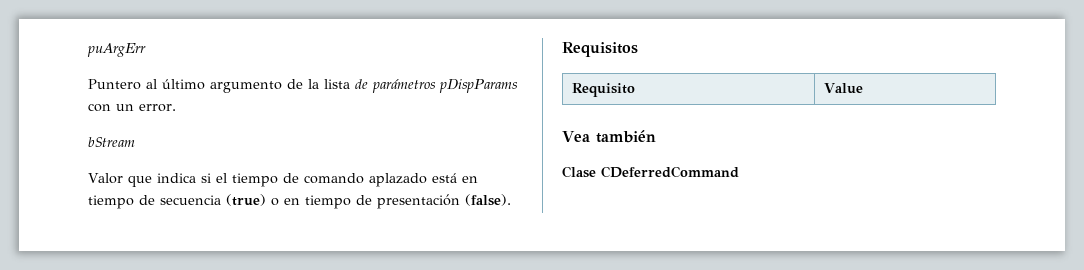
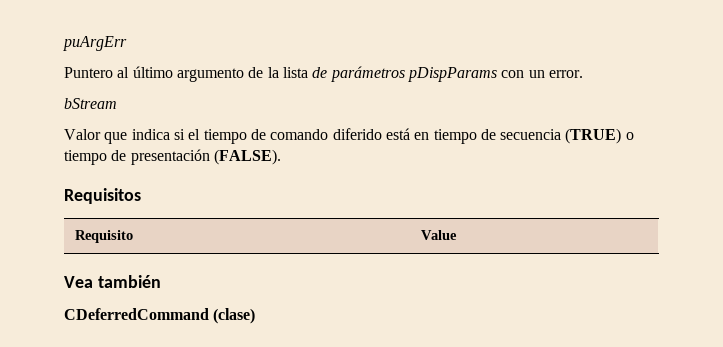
- Valor que indica si el tiempo de comando aplazado está en tiempo de secuencia (true) o en tiempo de presentación (false).
+ Valor que indica si el tiempo de comando diferido está en tiempo de secuencia (TRUE) o tiempo de presentación (FALSE).
- Clase CDeferredCommand
+ CDeferredCommand (clase)

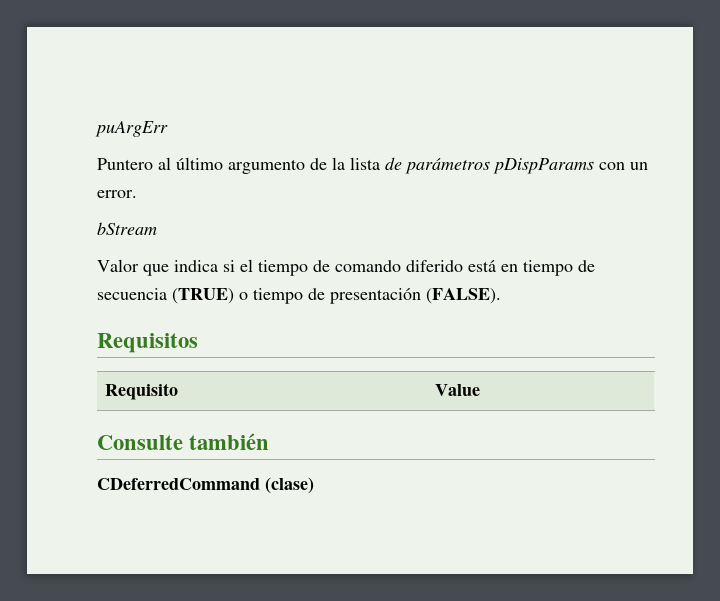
- Vea también
+ Consulte también

